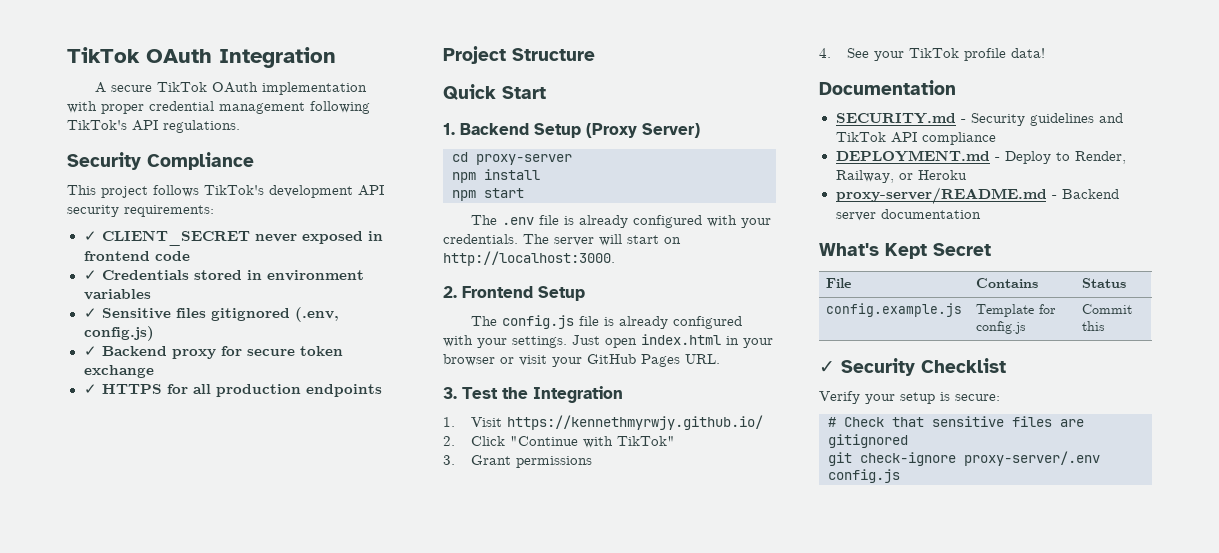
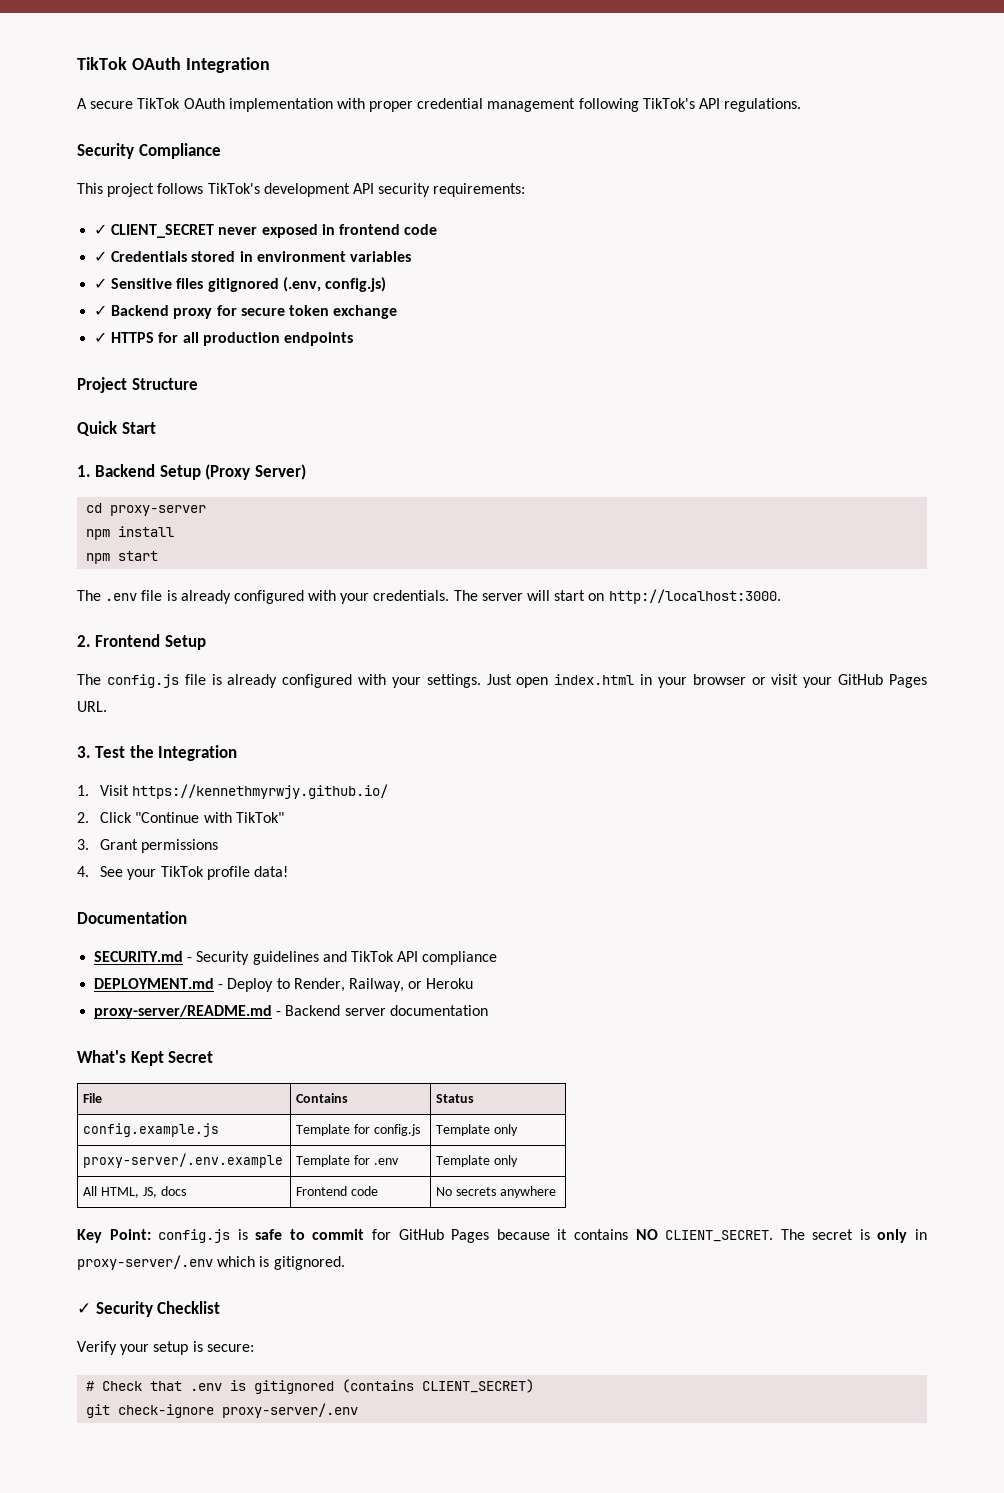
- config.example.js | Template for config.js | Commit this
+ config.example.js | Template for config.js | Template only
+ proxy-server/.env.example | Template for .env | Template only
+ All HTML, JS, docs | Frontend code | No secrets anywhere
+ Key Point: config.js is safe to commit for GitHub Pages because it contains NO CLIENT_SECRET. The secret is only in proxy-server/.env which is gitignored.
- # Check that sensitive files are gitignored
+ # Check that .env is gitignored (contains CLIENT_SECRET)
- git check-ignore proxy-server/.env config.js
+ git check-ignore proxy-server/.env

